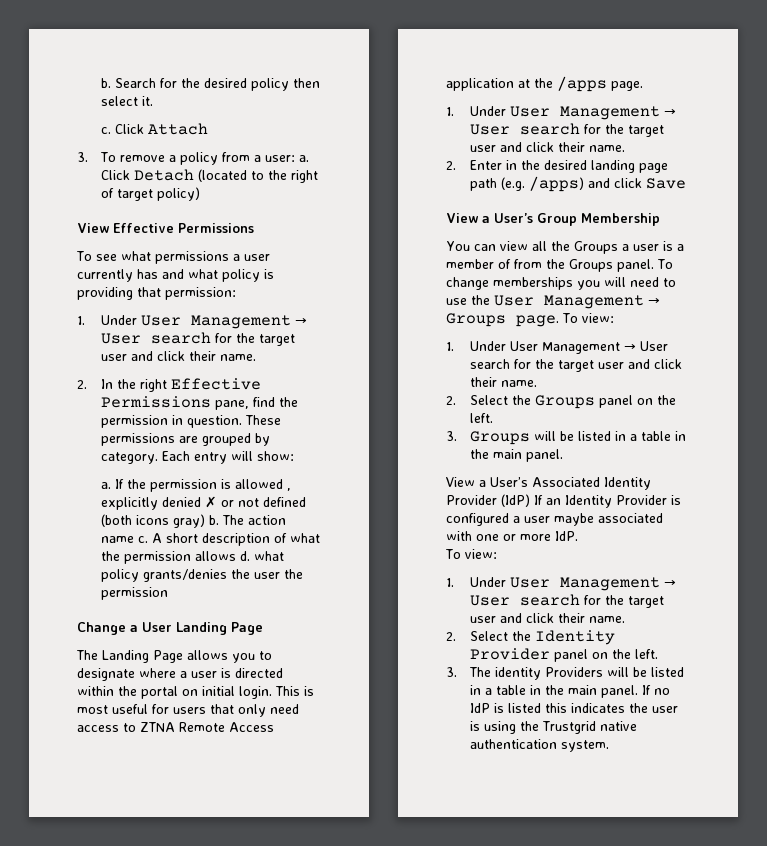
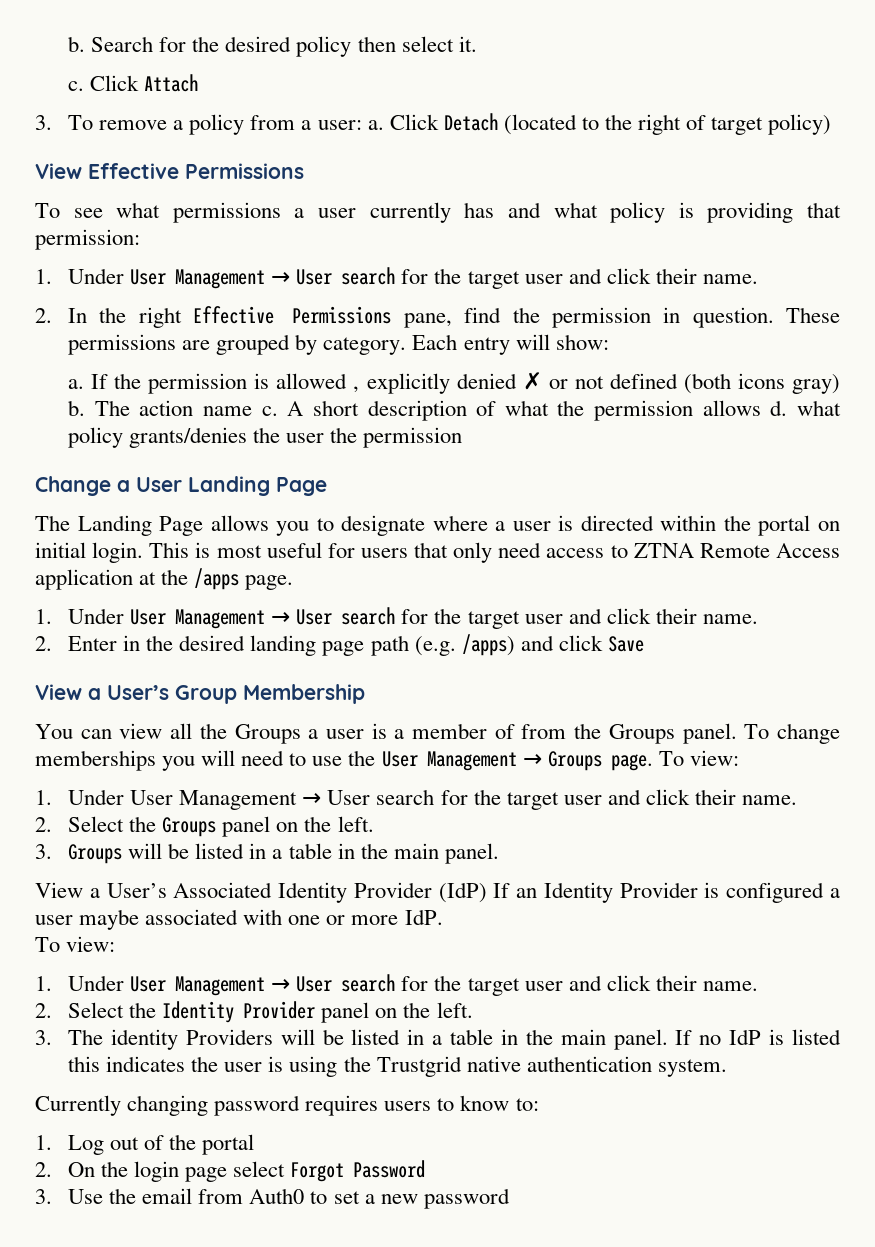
+ Currently changing password requires users to know to:
+ 1. Log out of the portal
+ 2. On the login page select Forgot Password
+ 3. Use the email from Auth0 to set a new password

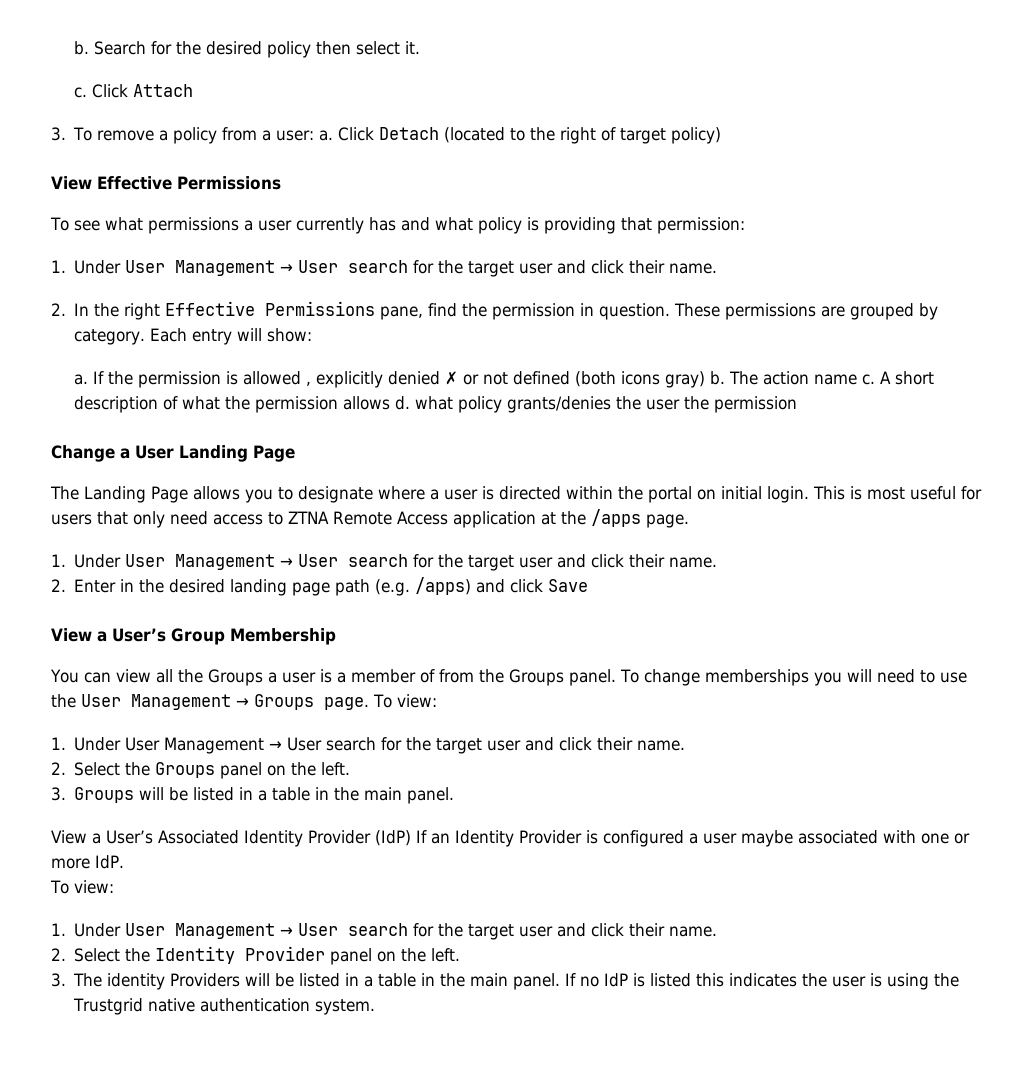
- Currently changing password requires users to know to:
- 1. Log out of the portal
- 2. On the login page select Forgot Password
- 3. Use the email from Auth0 to set a new password

